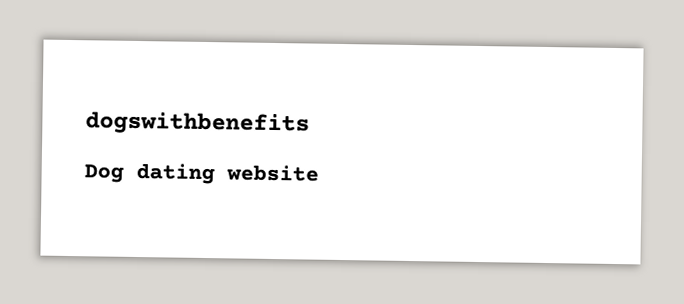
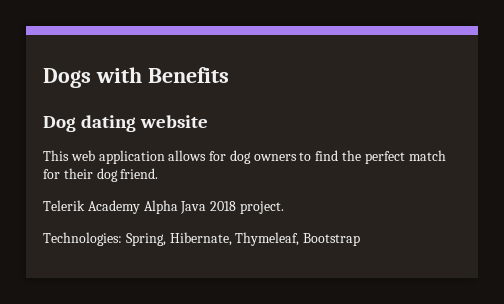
- dogswithbenefits
+ Dogs with Benefits
+ This web application allows for dog owners to find the perfect match for their dog friend.
+ Telerik Academy Alpha Java 2018 project.
+ Technologies: Spring, Hibernate, Thymeleaf, Bootstrap

